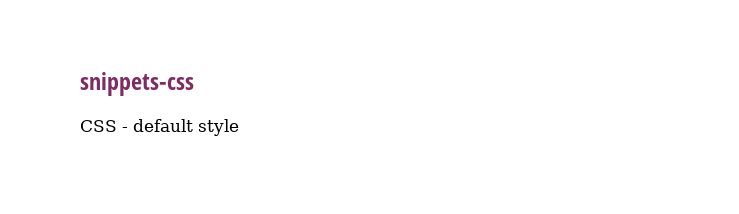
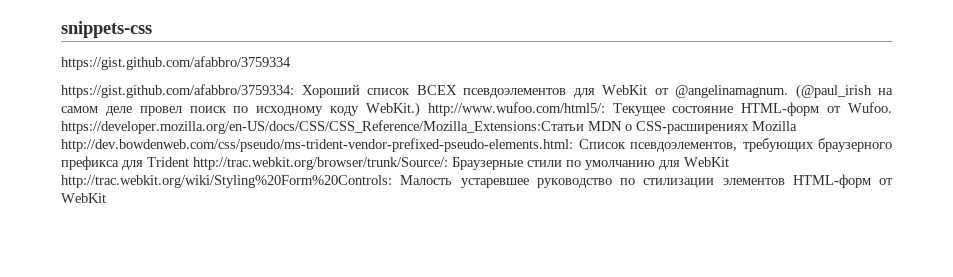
- CSS - default style
+ https://gist.github.com/afabbro/3759334
+ https://gist.github.com/afabbro/3759334: Хороший список ВСЕХ псевдоэлементов для WebKit от @angelinamagnum. (@paul_irish на самом деле провел поиск по исходному коду WebKit.) http://www.wufoo.com/html5/: Текущее состояние HTML-форм от Wufoo. https://developer.mozilla.org/en-US/docs/CSS/CSS_Reference/Mozilla_Extensions:Статьи MDN о CSS-расширениях Mozilla http://dev.bowdenweb.com/css/pseudo/ms-trident-vendor-prefixed-pseudo-elements.html: Список псевдоэлементов, требующих браузерного префикса для Trident http://trac.webkit.org/browser/trunk/Source/: Браузерные стили по умолчанию для WebKit http://trac.webkit.org/wiki/Styling%20Form%20Controls: Малость устаревшее руководство по стилизации элементов HTML-форм от WebKit

